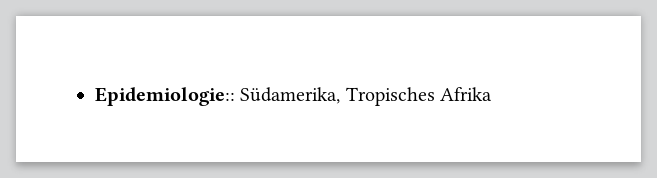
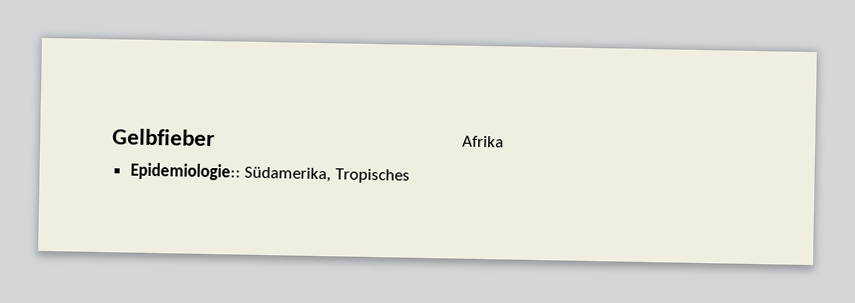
+ Gelbfieber

